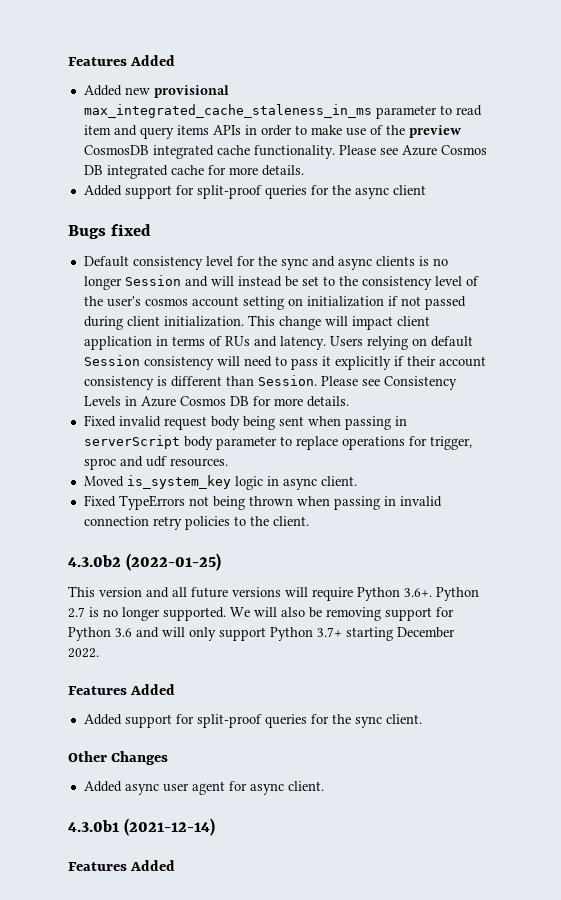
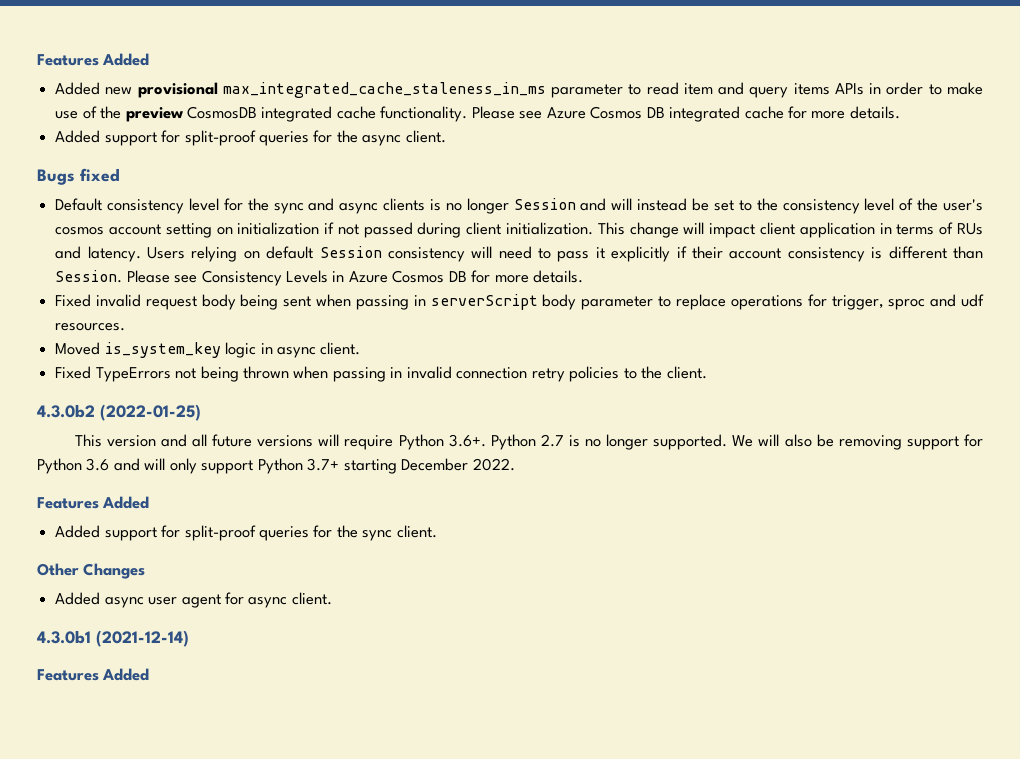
- Added support for split-proof queries for the async client
+ Added support for split-proof queries for the async client.

